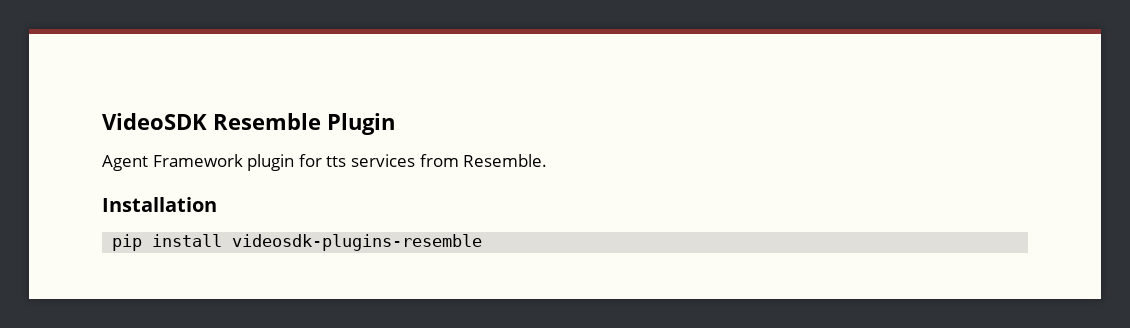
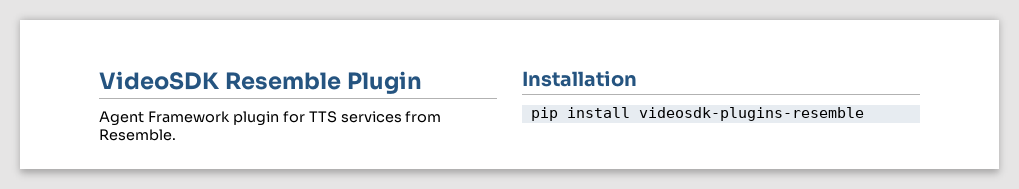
- Agent Framework plugin for tts services from Resemble.
+ Agent Framework plugin for TTS services from Resemble.

